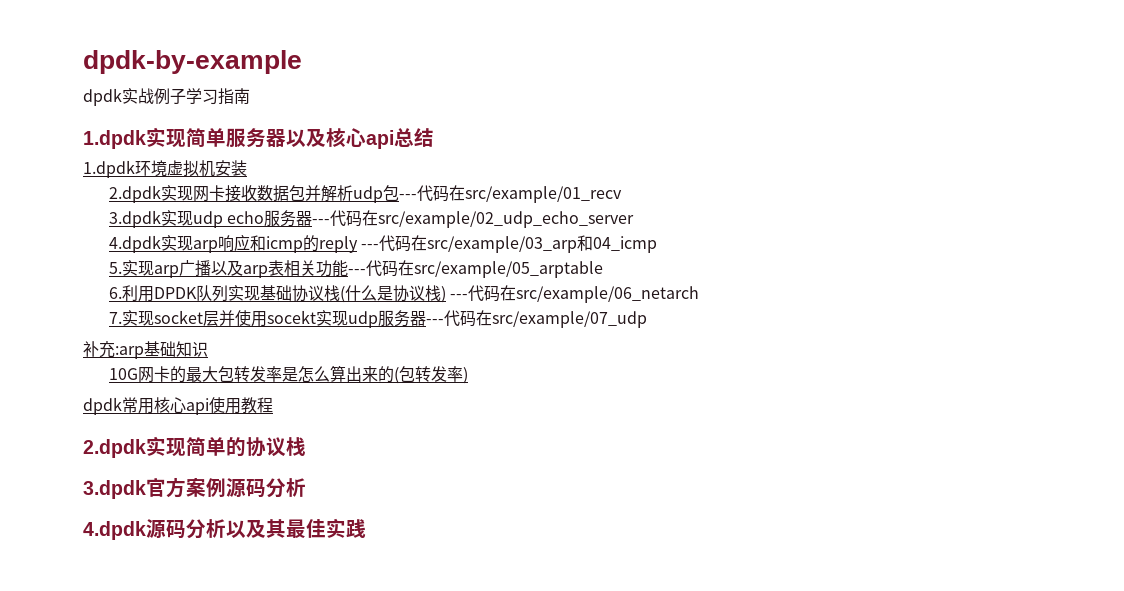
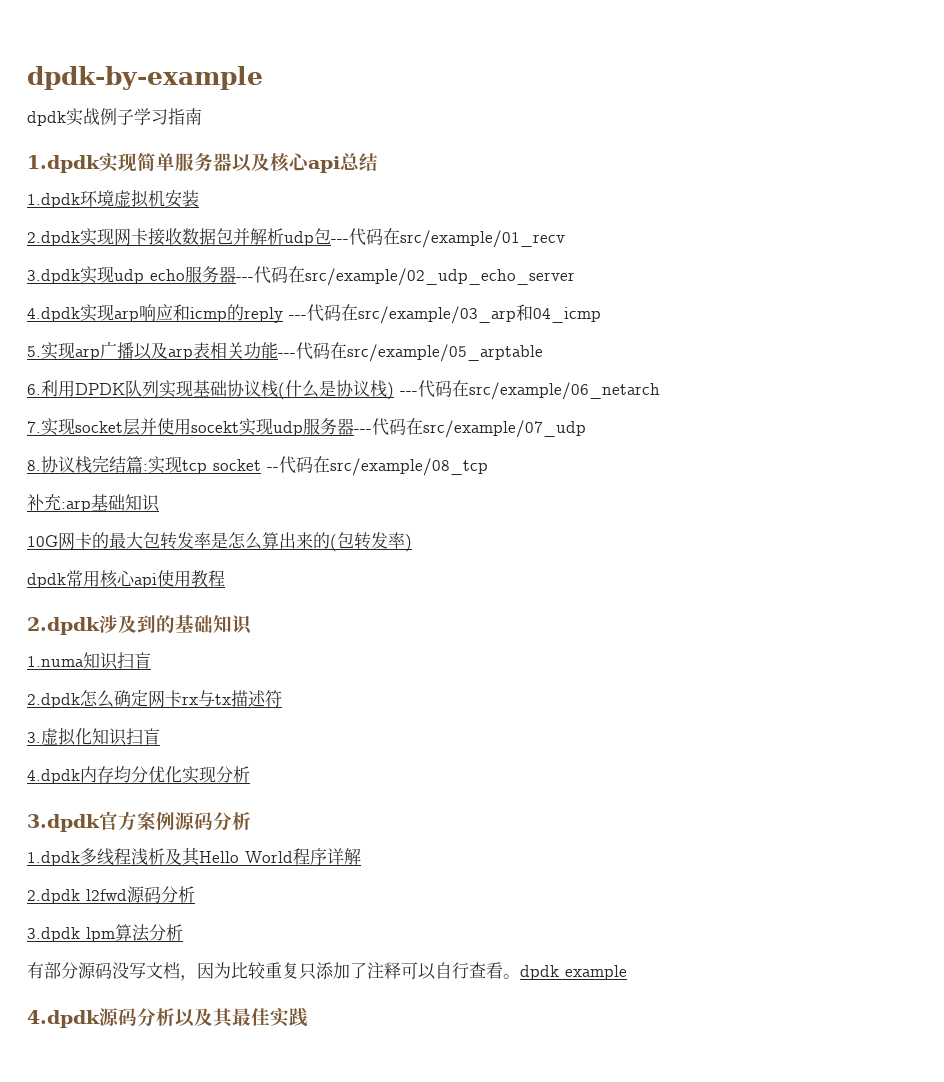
+ 8.协议栈完结篇:实现tcp socket --代码在src/example/08_tcp
- 2.dpdk实现简单的协议栈
+ 2.dpdk涉及到的基础知识
+ 1.numa知识扫盲
+ 2.dpdk怎么确定网卡rx与tx描述符
+ 3.虚拟化知识扫盲
+ 4.dpdk内存均分优化实现分析
+ 1.dpdk多线程浅析及其Hello World程序详解
+ 2.dpdk l2fwd源码分析
+ 3.dpdk lpm算法分析
+ 有部分源码没写文档，因为比较重复只添加了注释可以自行查看。dpdk example

